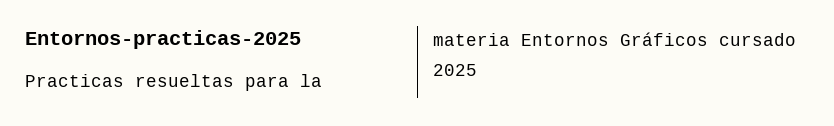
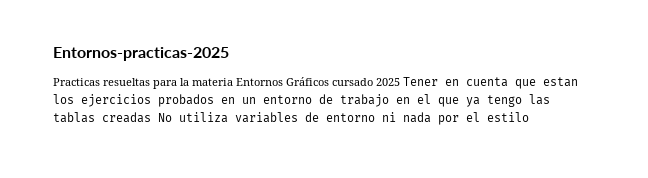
- Practicas resueltas para la materia Entornos Gráficos cursado 2025
+ Practicas resueltas para la materia Entornos Gráficos cursado 2025 Tener en cuenta que estan los ejercicios probados en un entorno de trabajo en el que ya tengo las tablas creadas No utiliza variables de entorno ni nada por el estilo

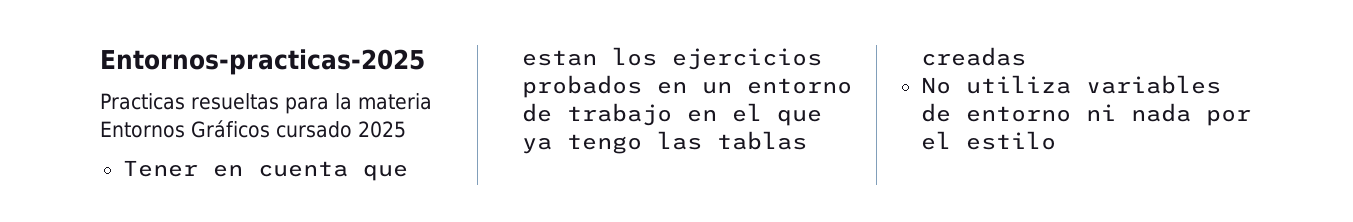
- Practicas resueltas para la materia Entornos Gráficos cursado 2025 Tener en cuenta que estan los ejercicios probados en un entorno de trabajo en el que ya tengo las tablas creadas No utiliza variables de entorno ni nada por el estilo
+ Practicas resueltas para la materia Entornos Gráficos cursado 2025
+ Tener en cuenta que estan los ejercicios probados en un entorno de trabajo en el que ya tengo las tablas creadas
+ No utiliza variables de entorno ni nada por el estilo

